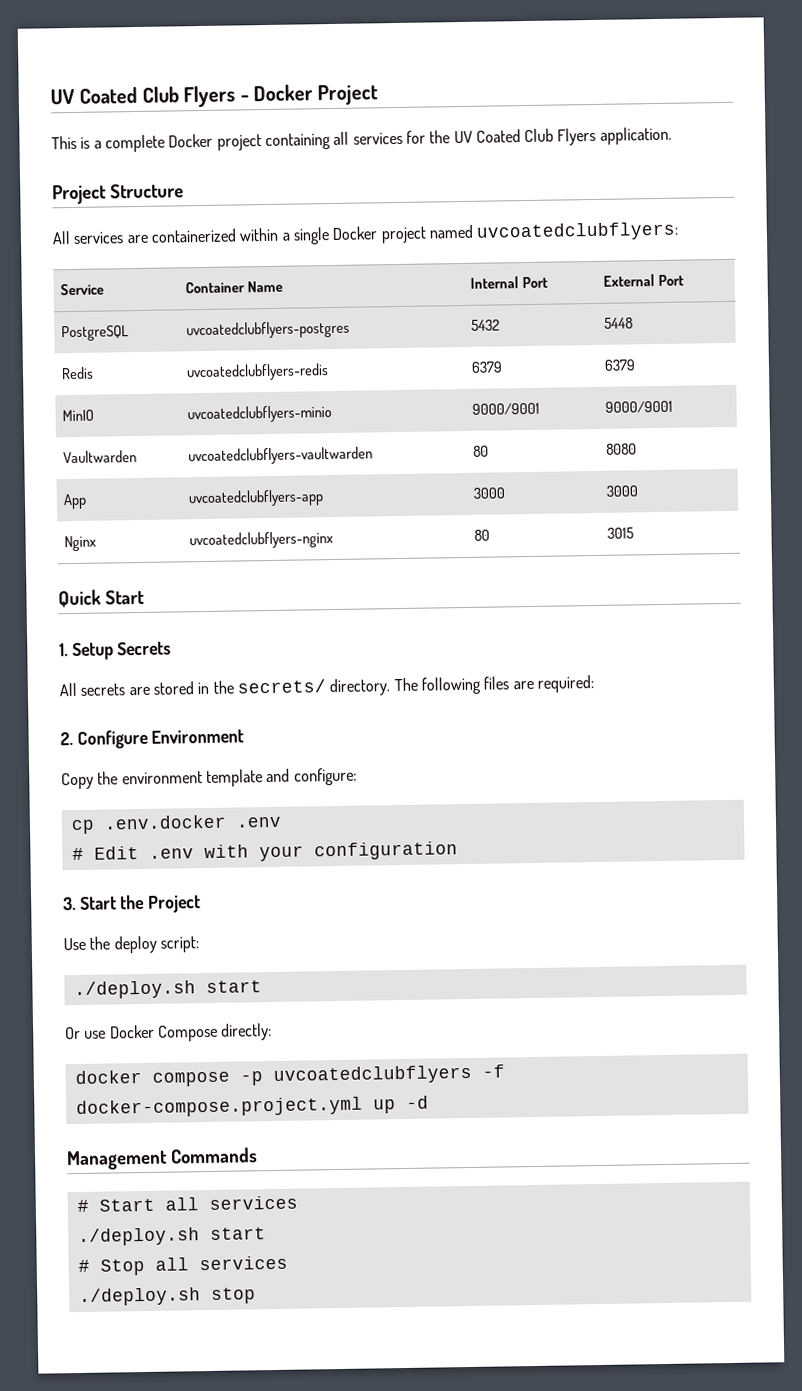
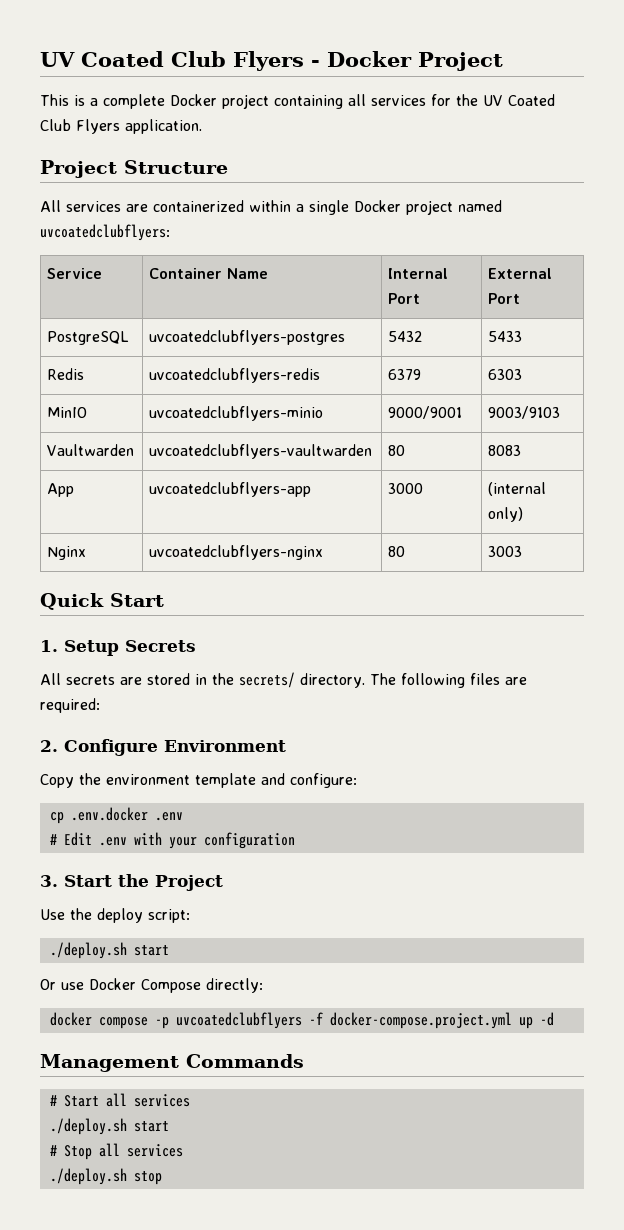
- PostgreSQL | uvcoatedclubflyers-postgres | 5432 | 5448
+ PostgreSQL | uvcoatedclubflyers-postgres | 5432 | 5433
- Redis | uvcoatedclubflyers-redis | 6379 | 6379
+ Redis | uvcoatedclubflyers-redis | 6379 | 6303
- MinIO | uvcoatedclubflyers-minio | 9000/9001 | 9000/9001
+ MinIO | uvcoatedclubflyers-minio | 9000/9001 | 9003/9103
- Vaultwarden | uvcoatedclubflyers-vaultwarden | 80 | 8080
+ Vaultwarden | uvcoatedclubflyers-vaultwarden | 80 | 8083
- App | uvcoatedclubflyers-app | 3000 | 3000
+ App | uvcoatedclubflyers-app | 3000 | (internal only)
- Nginx | uvcoatedclubflyers-nginx | 80 | 3015
+ Nginx | uvcoatedclubflyers-nginx | 80 | 3003

